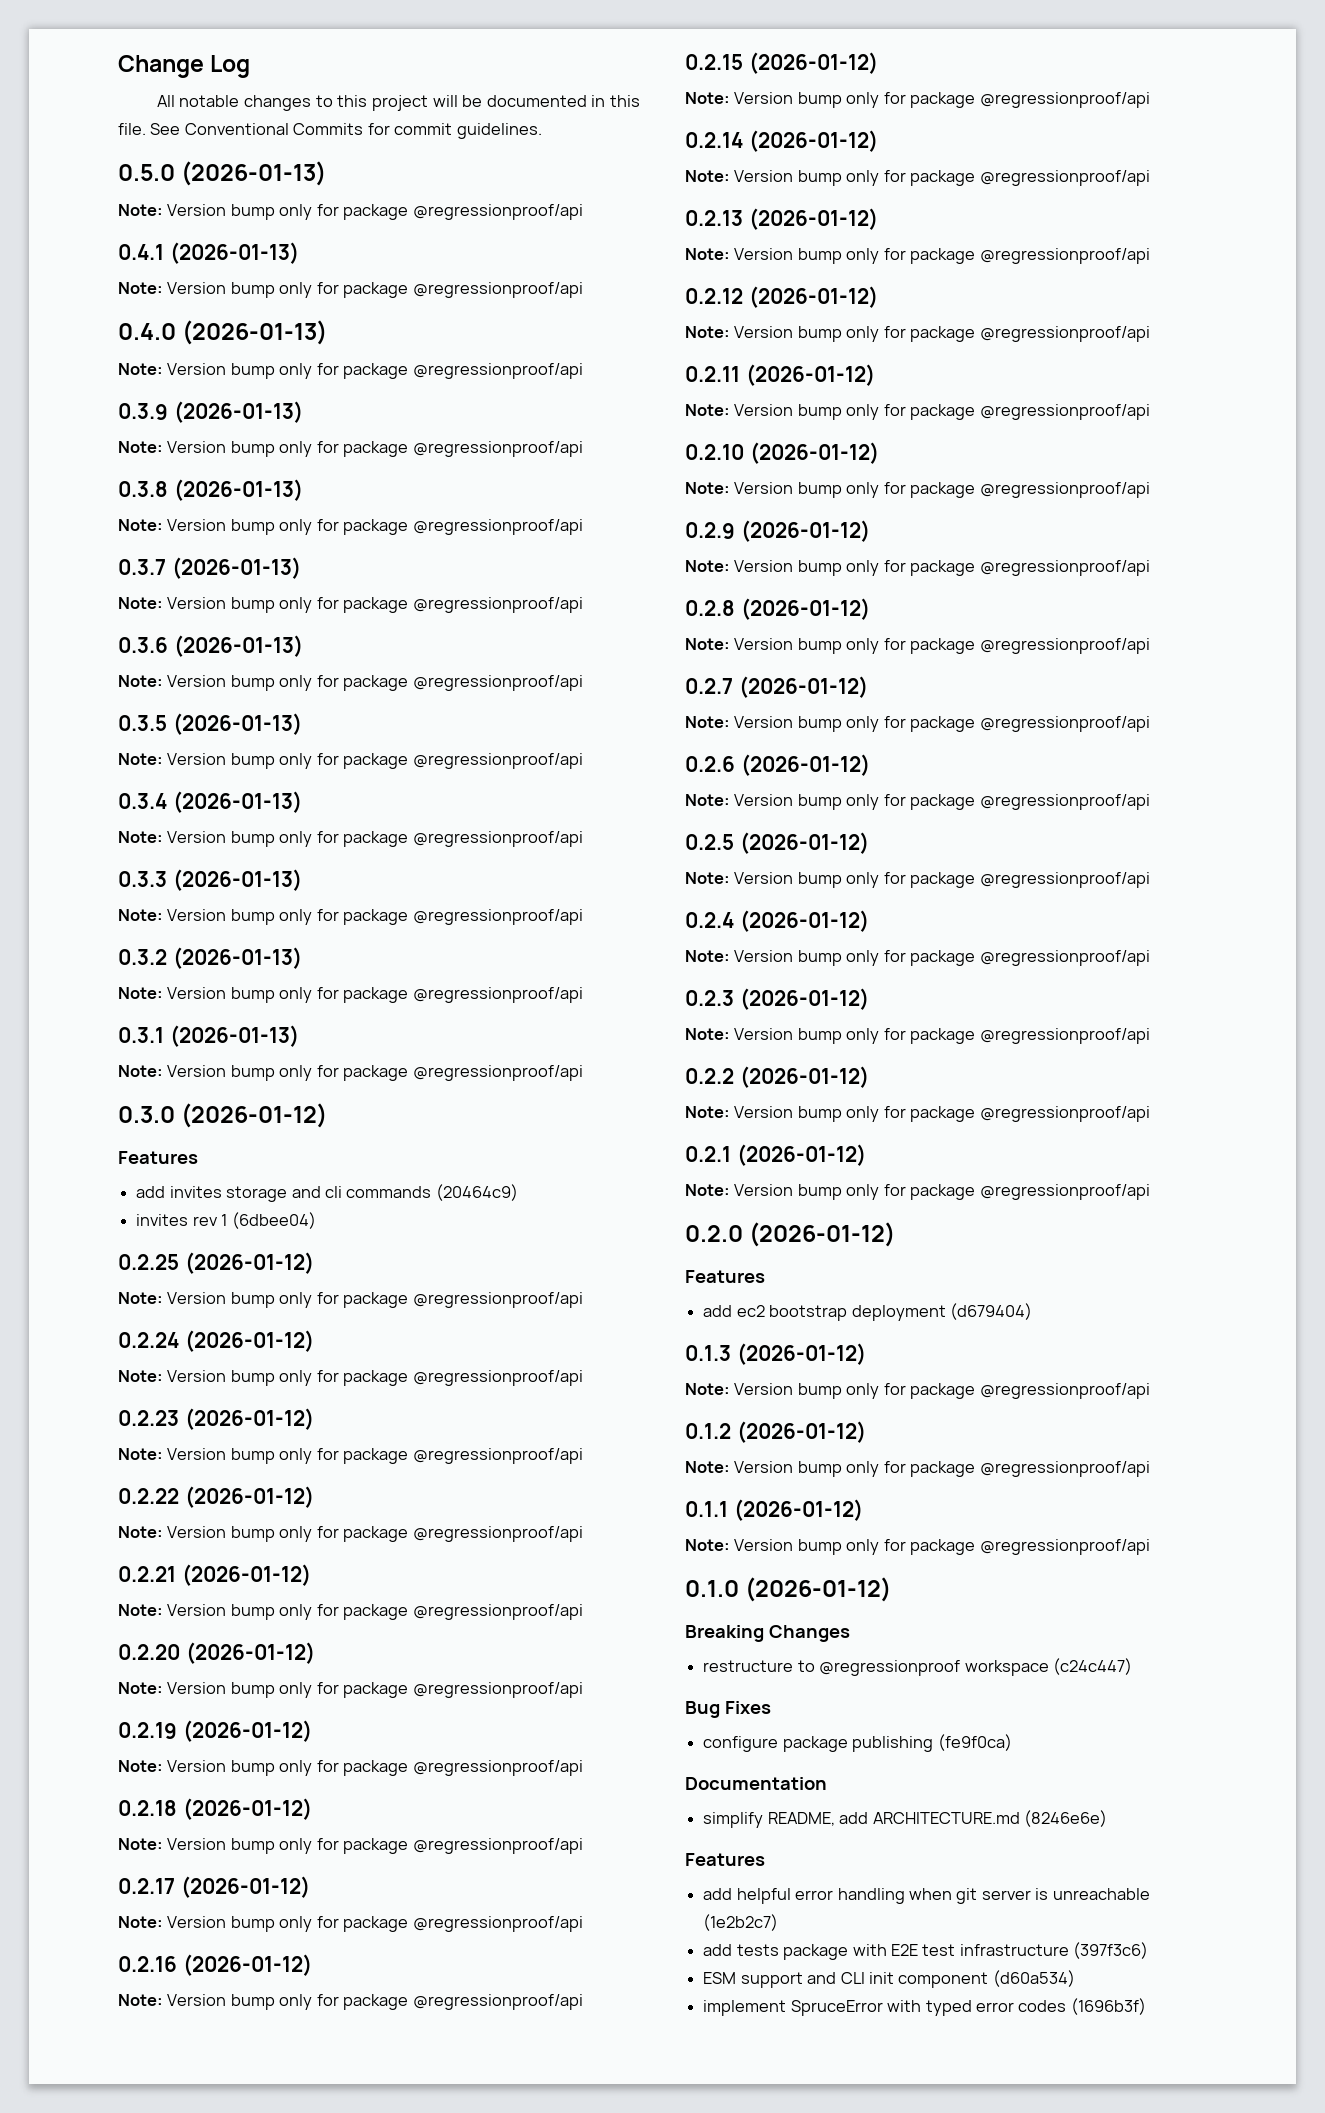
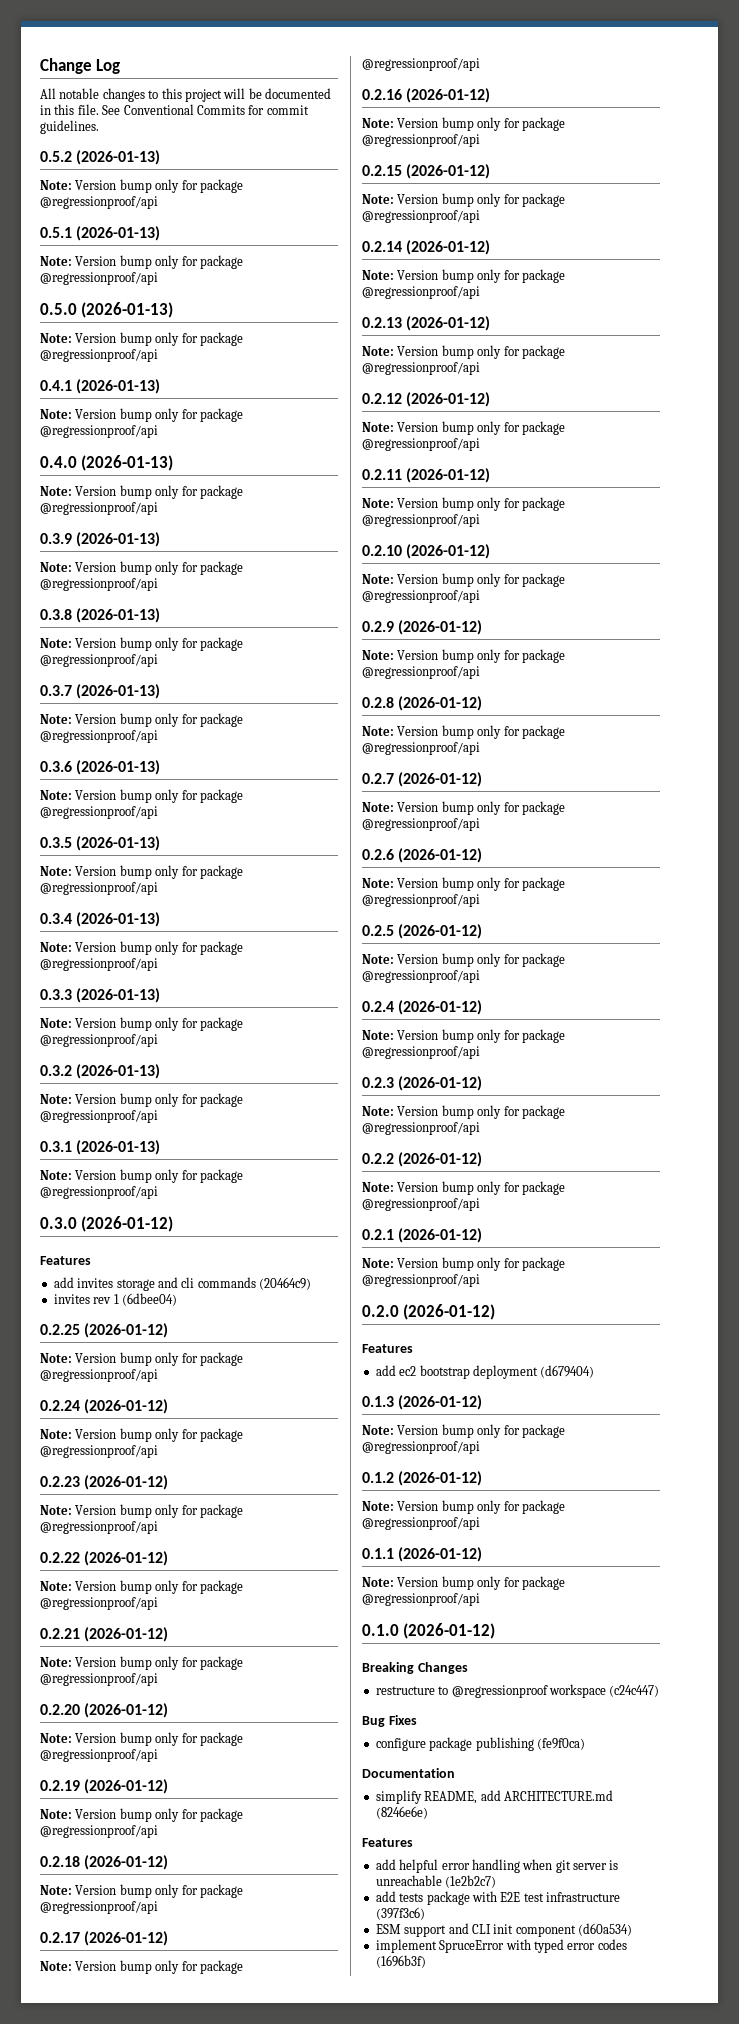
+ 0.5.2 (2026-01-13)
+ Note: Version bump only for package @regressionproof/api
+ 0.5.1 (2026-01-13)
+ Note: Version bump only for package @regressionproof/api

